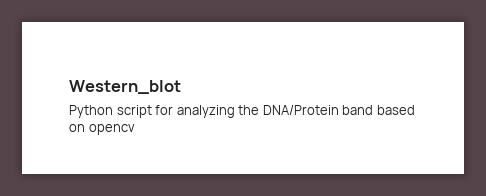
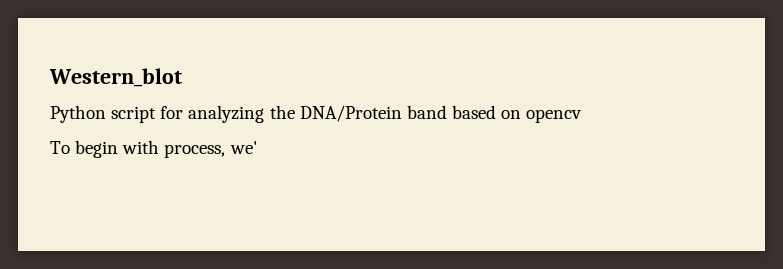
+ To begin with process, we'

